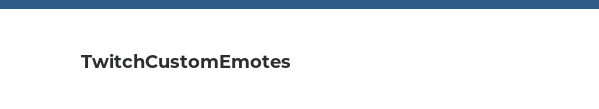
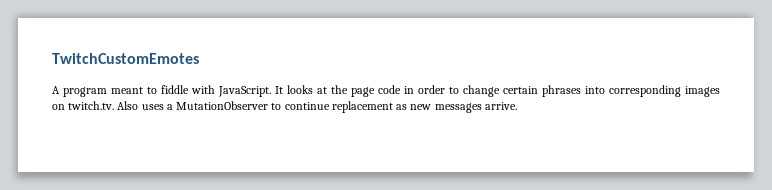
+ A program meant to fiddle with JavaScript. It looks at the page code in order to change certain phrases into corresponding images on twitch.tv. Also uses a MutationObserver to continue replacement as new messages arrive.

